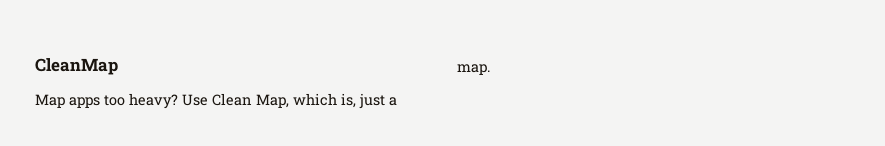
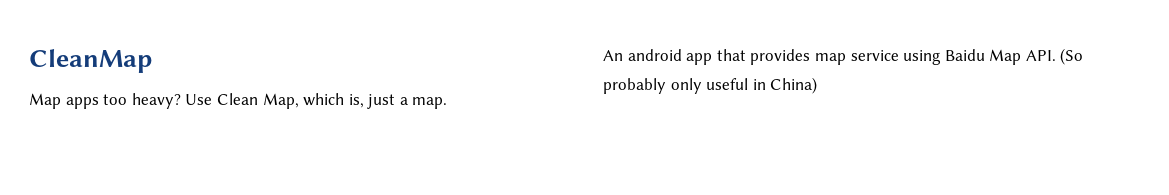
+ An android app that provides map service using Baidu Map API. (So probably only useful in China)

